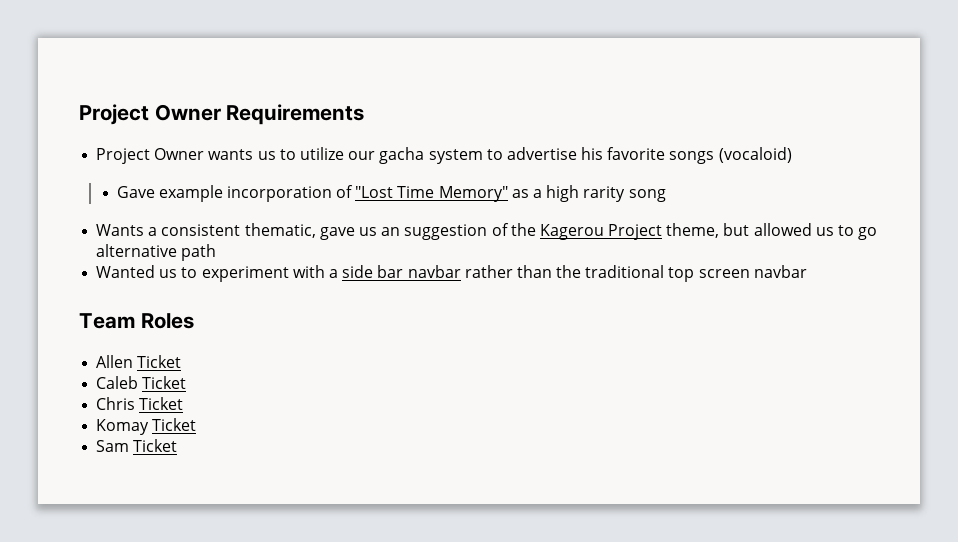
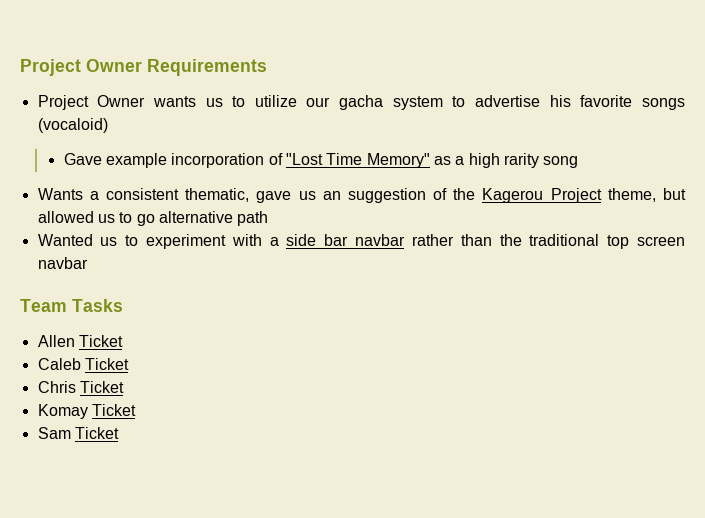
- Team Roles
+ Team Tasks

